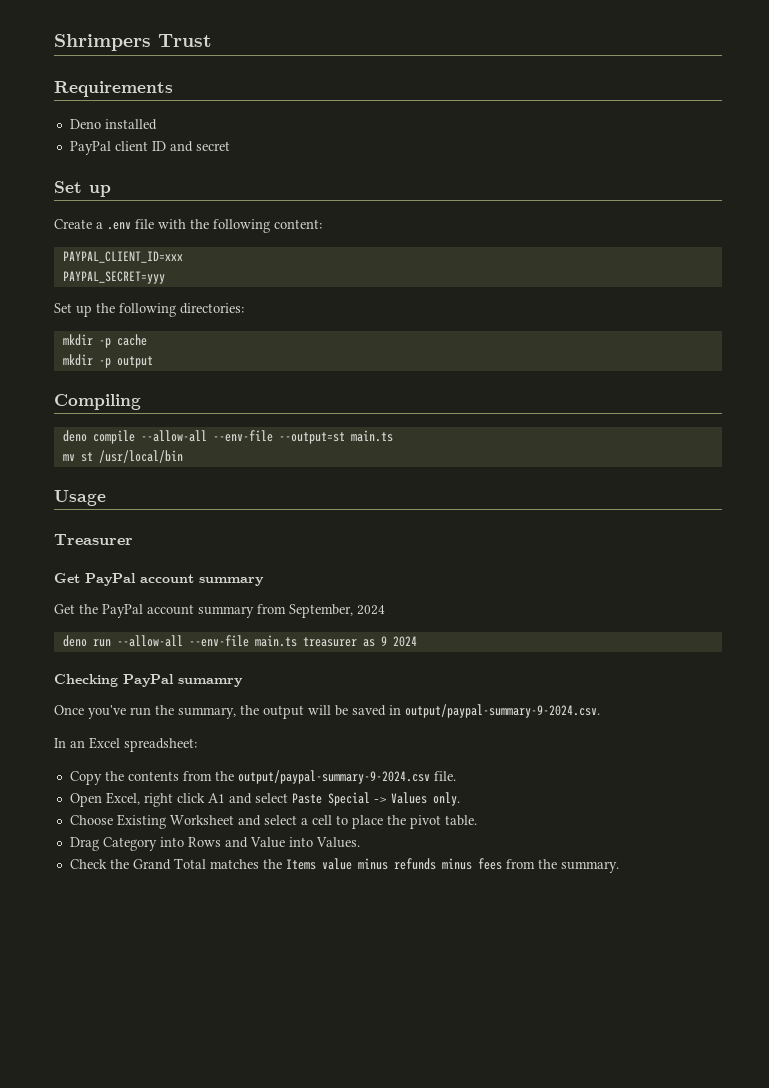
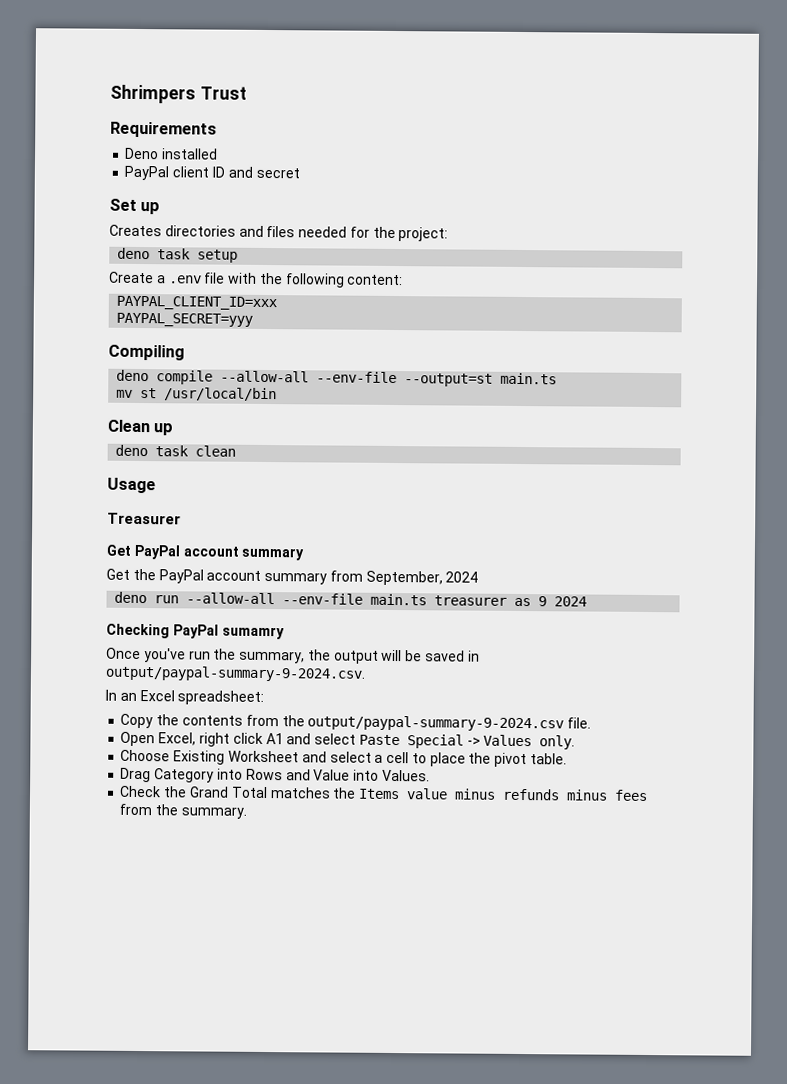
+ Creates directories and files needed for the project:
+ deno task setup
- Set up the following directories:
- mkdir -p cache
- mkdir -p output
+ Clean up
+ deno task clean

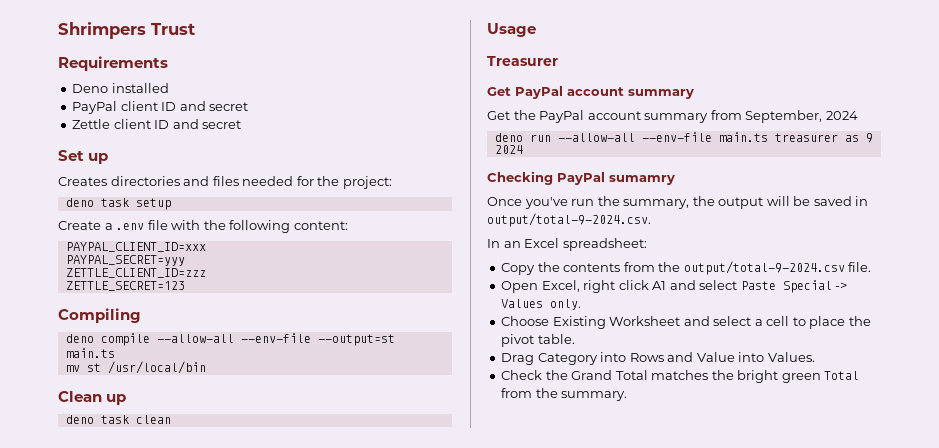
+ Zettle client ID and secret
+ ZETTLE_CLIENT_ID=zzz
+ ZETTLE_SECRET=123
- Once you've run the summary, the output will be saved in output/paypal-summary-9-2024.csv.
+ Once you've run the summary, the output will be saved in output/total-9-2024.csv.
- Copy the contents from the output/paypal-summary-9-2024.csv file.
+ Copy the contents from the output/total-9-2024.csv file.
- Check the Grand Total matches the Items value minus refunds minus fees from the summary.
+ Check the Grand Total matches the bright green Total from the summary.

